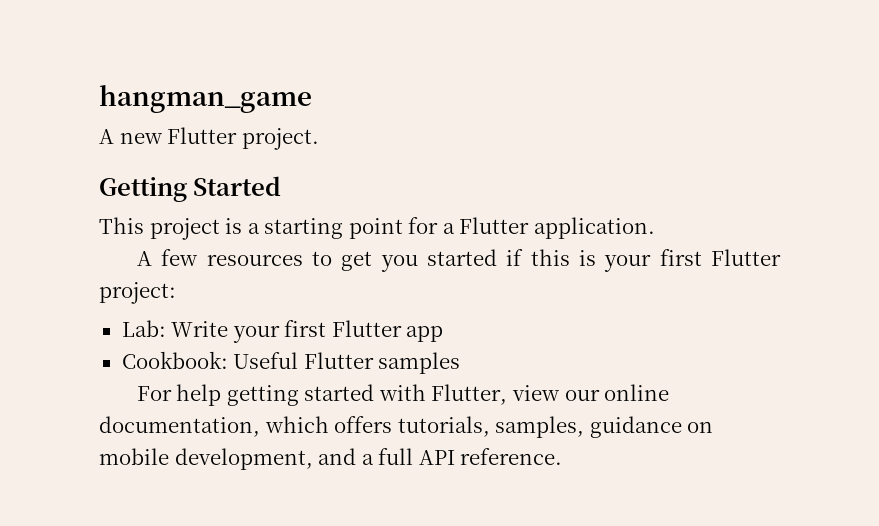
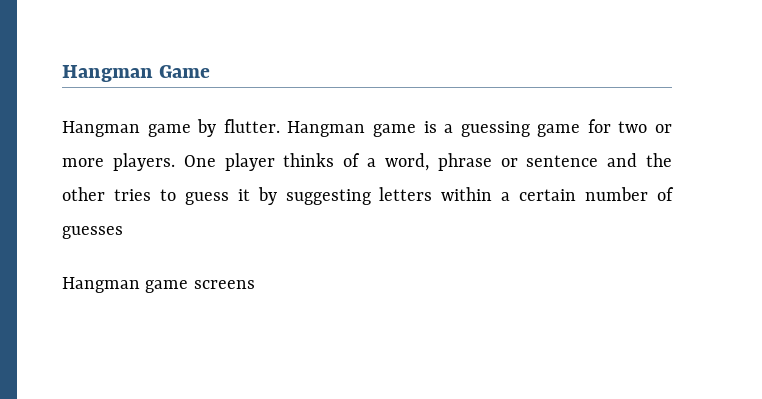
- hangman_game
- A new Flutter project.
- Getting Started
- This project is a starting point for a Flutter application.
- A few resources to get you started if this is your first Flutter project:
- Lab: Write your first Flutter app
- Cookbook: Useful Flutter samples
- For help getting started with Flutter, view our online documentation, which offers tutorials, samples, guidance on mobile development, and a full API reference.
+ Hangman Game
+ Hangman game by flutter. Hangman game is a guessing game for two or more players. One player thinks of a word, phrase or sentence and the other tries to guess it by suggesting letters within a certain number of guesses
+ Hangman game screens

